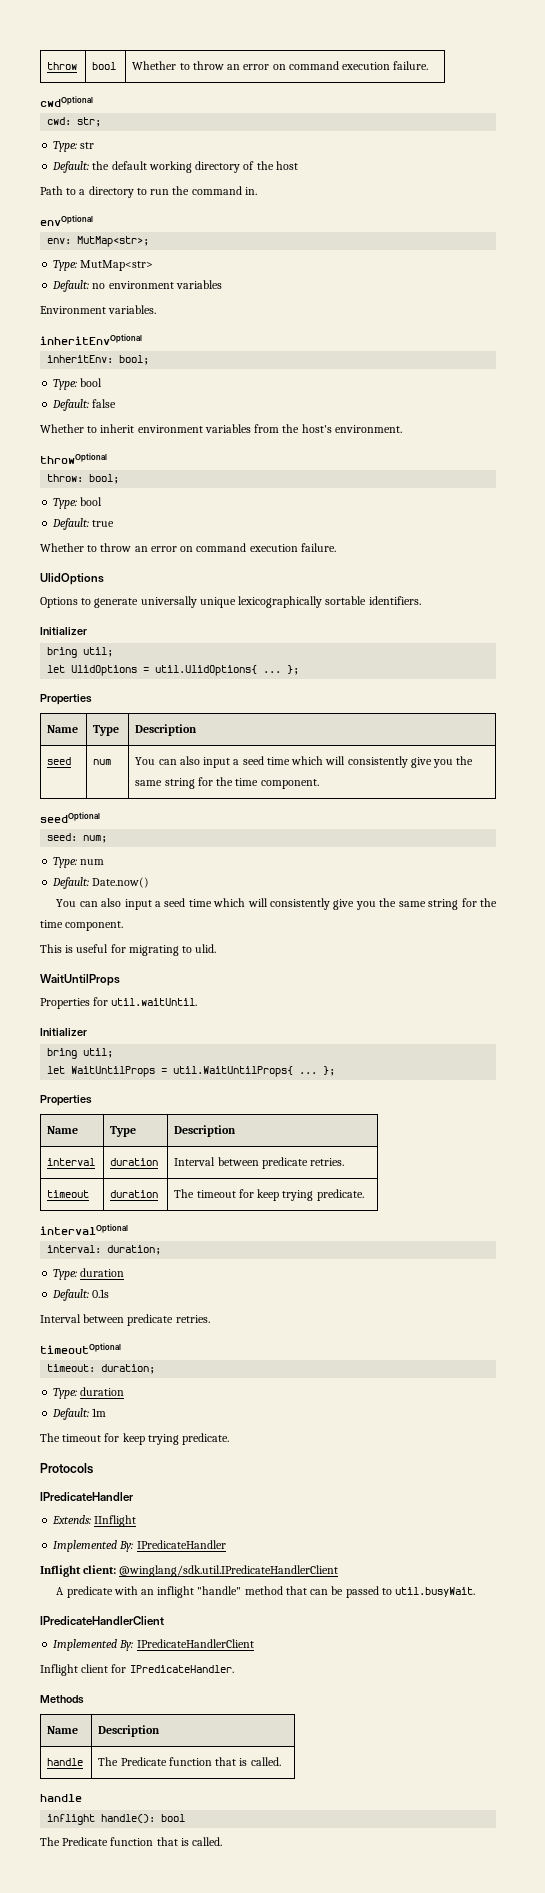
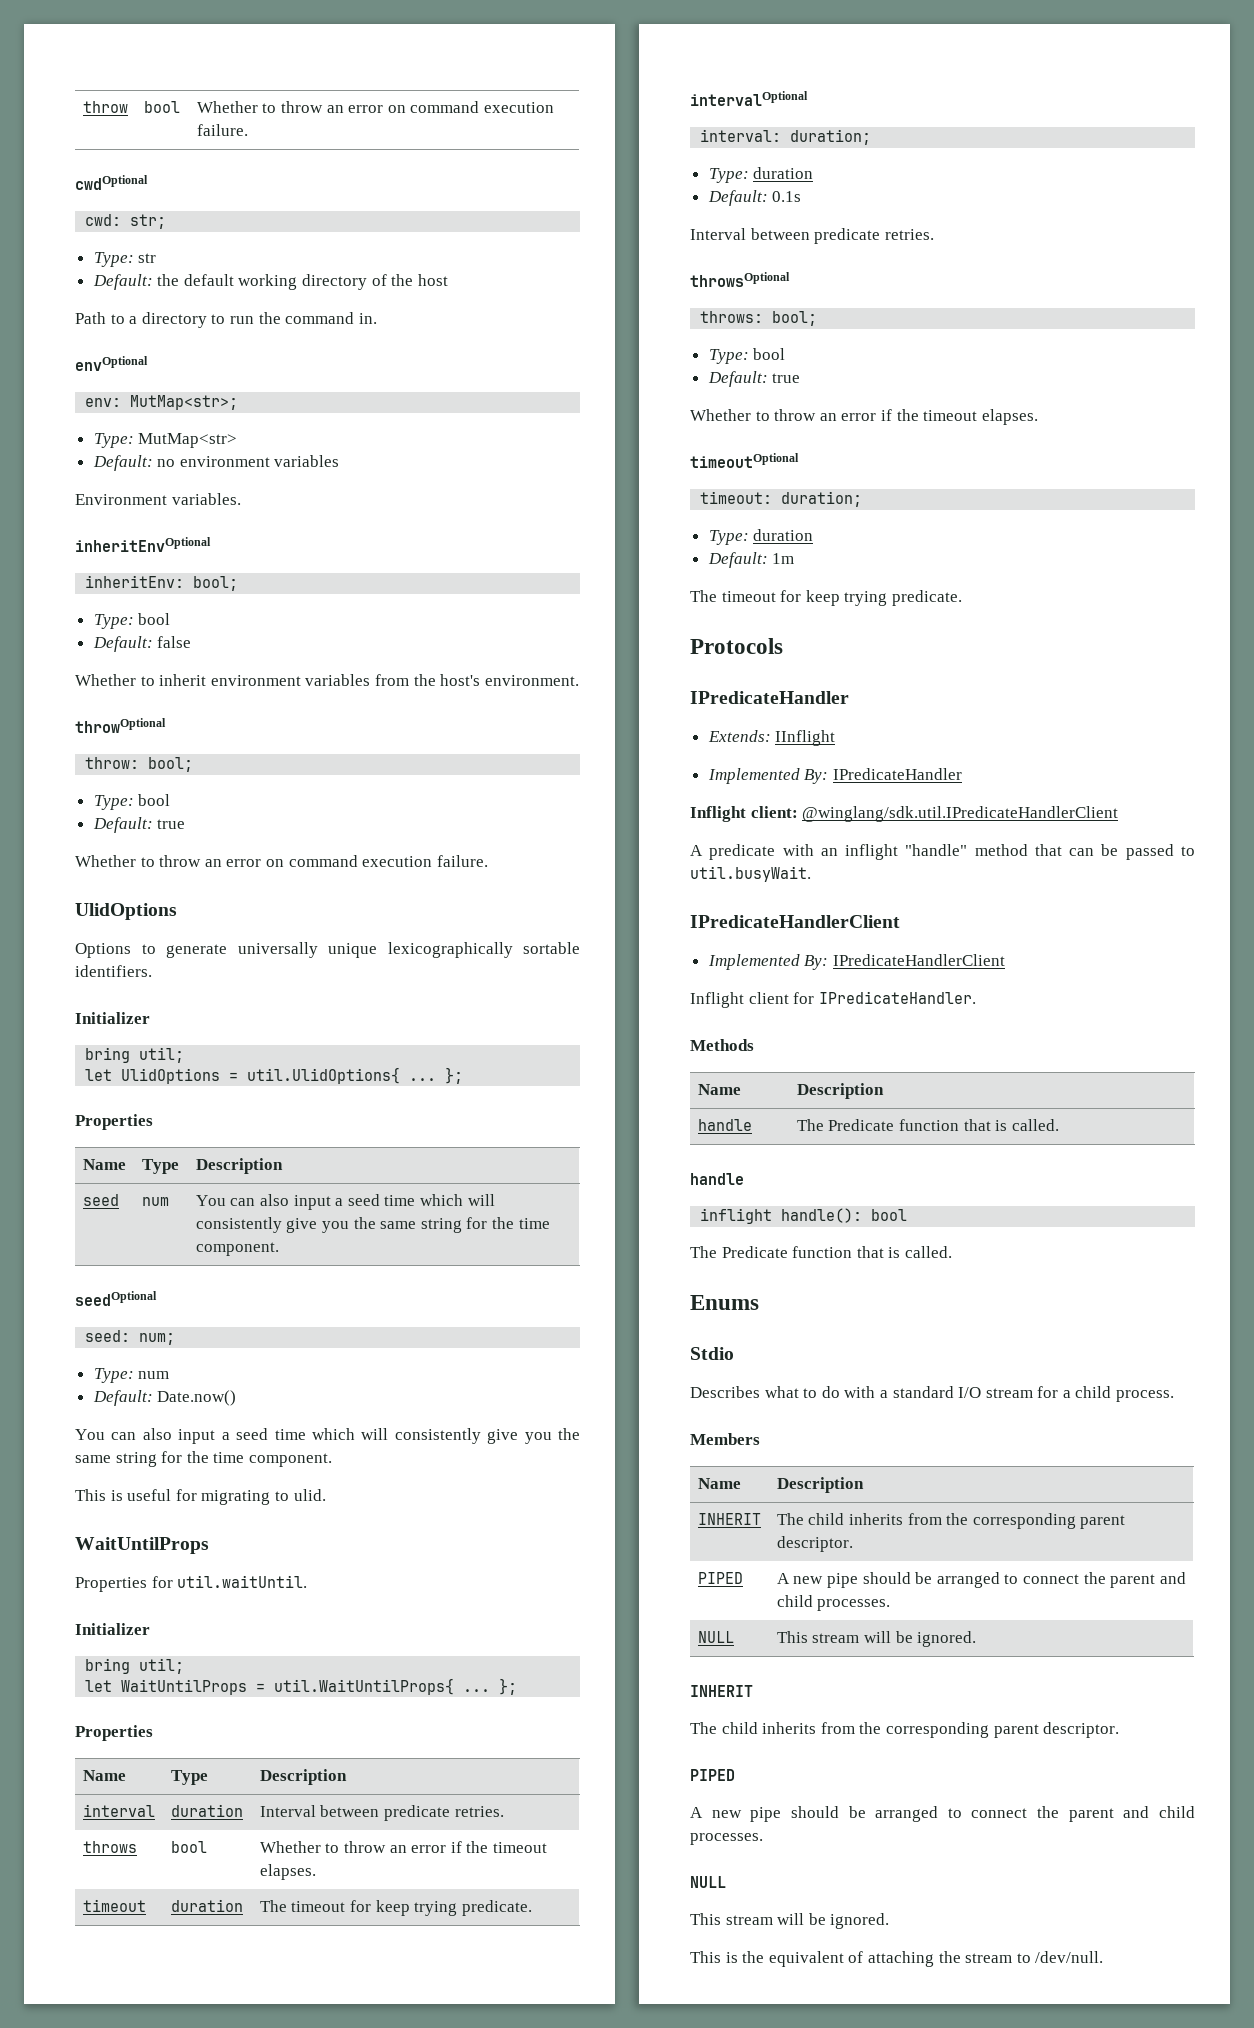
+ throws | bool | Whether to throw an error if the timeout elapses.
+ throwsOptional
+ throws: bool;
+ Type: bool
+ Default: true
+ Whether to throw an error if the timeout elapses.
+ Enums
+ Stdio
+ Describes what to do with a standard I/O stream for a child process.
+ Members
+ Name | Description
+ INHERIT | The child inherits from the corresponding parent descriptor.
+ PIPED | A new pipe should be arranged to connect the parent and child processes.
+ NULL | This stream will be ignored.
+ INHERIT
+ The child inherits from the corresponding parent descriptor.
+ PIPED
+ A new pipe should be arranged to connect the parent and child processes.
+ NULL
+ This stream will be ignored.
+ This is the equivalent of attaching the stream to /dev/null.

